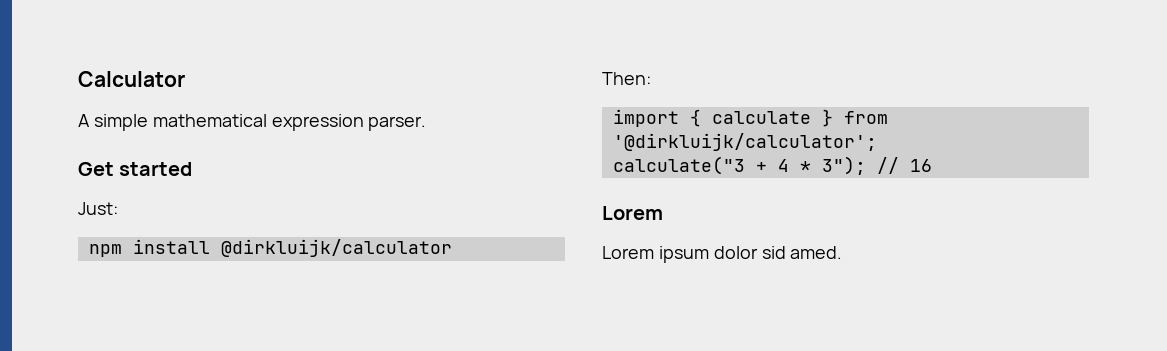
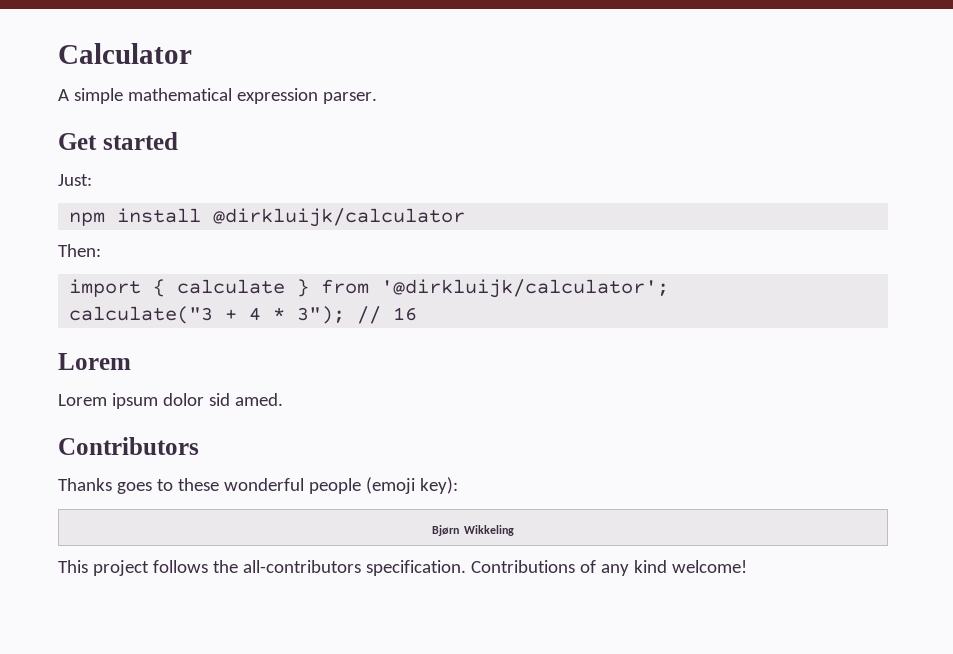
+ Contributors
+ Thanks goes to these wonderful people (emoji key):
+ Bjørn Wikkeling
+ This project follows the all-contributors specification. Contributions of any kind welcome!

